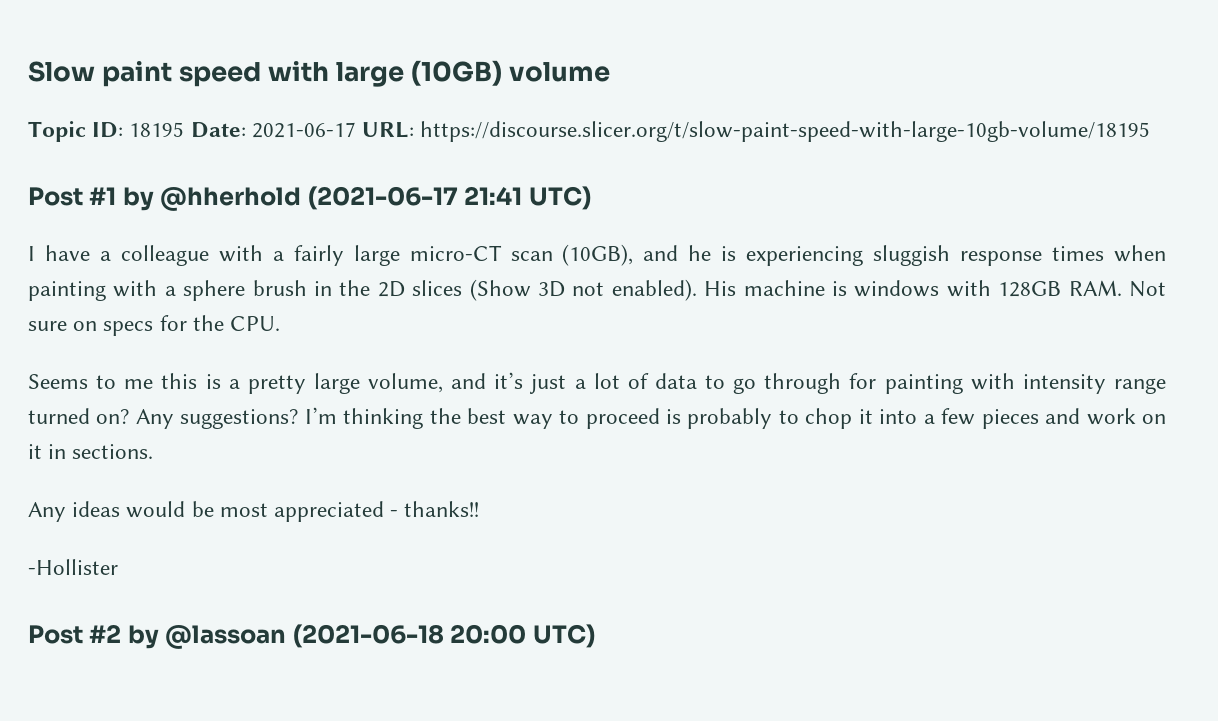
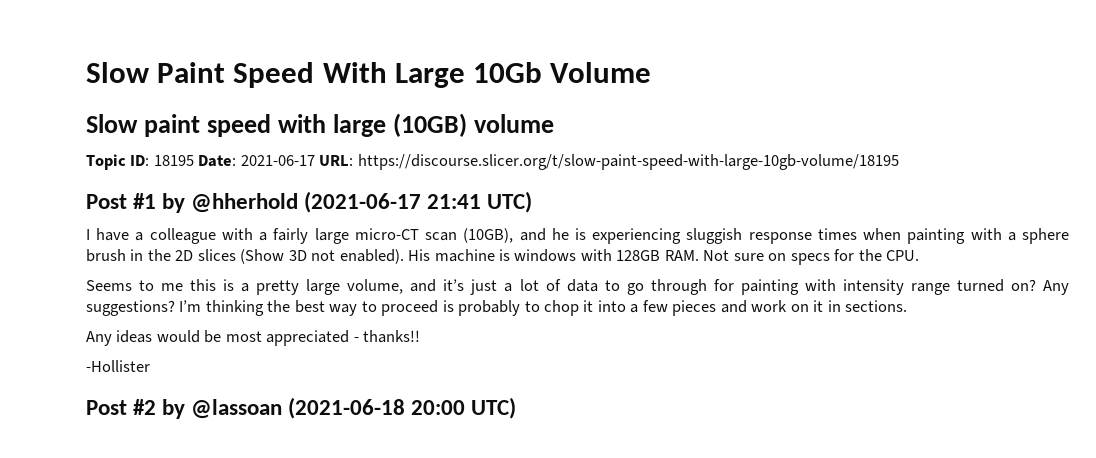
+ Slow Paint Speed With Large 10Gb Volume

